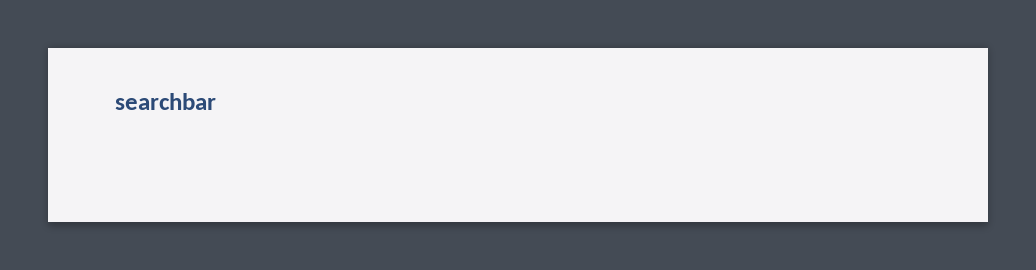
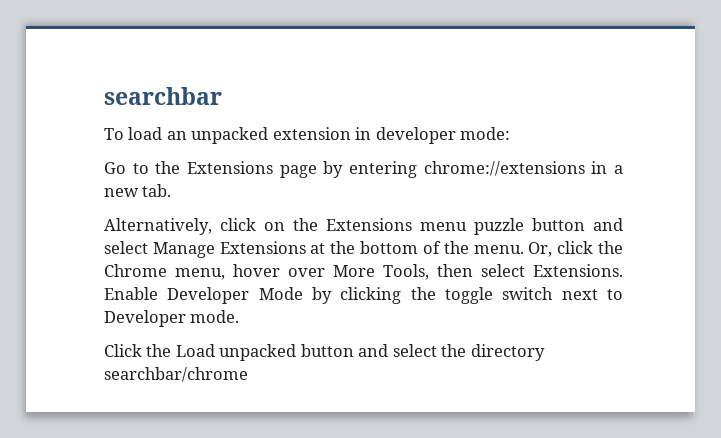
+ To load an unpacked extension in developer mode:
+ Go to the Extensions page by entering chrome://extensions in a new tab.
+ Alternatively, click on the Extensions menu puzzle button and select Manage Extensions at the bottom of the menu. Or, click the Chrome menu, hover over More Tools, then select Extensions. Enable Developer Mode by clicking the toggle switch next to Developer mode.
+ Click the Load unpacked button and select the directory searchbar/chrome

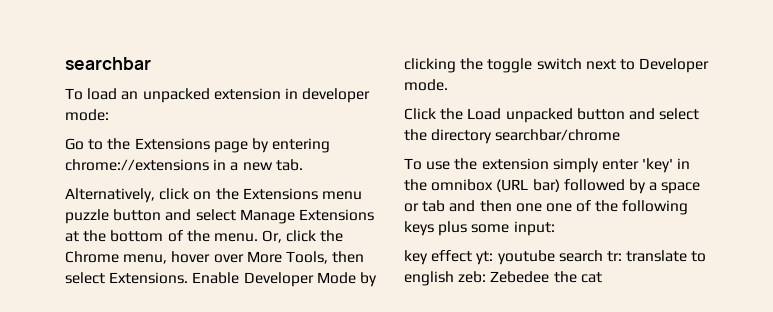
+ To use the extension simply enter 'key' in the omnibox (URL bar) followed by a space or tab and then one one of the following keys plus some input:
+ key effect yt: youtube search tr: translate to english zeb: Zebedee the cat

